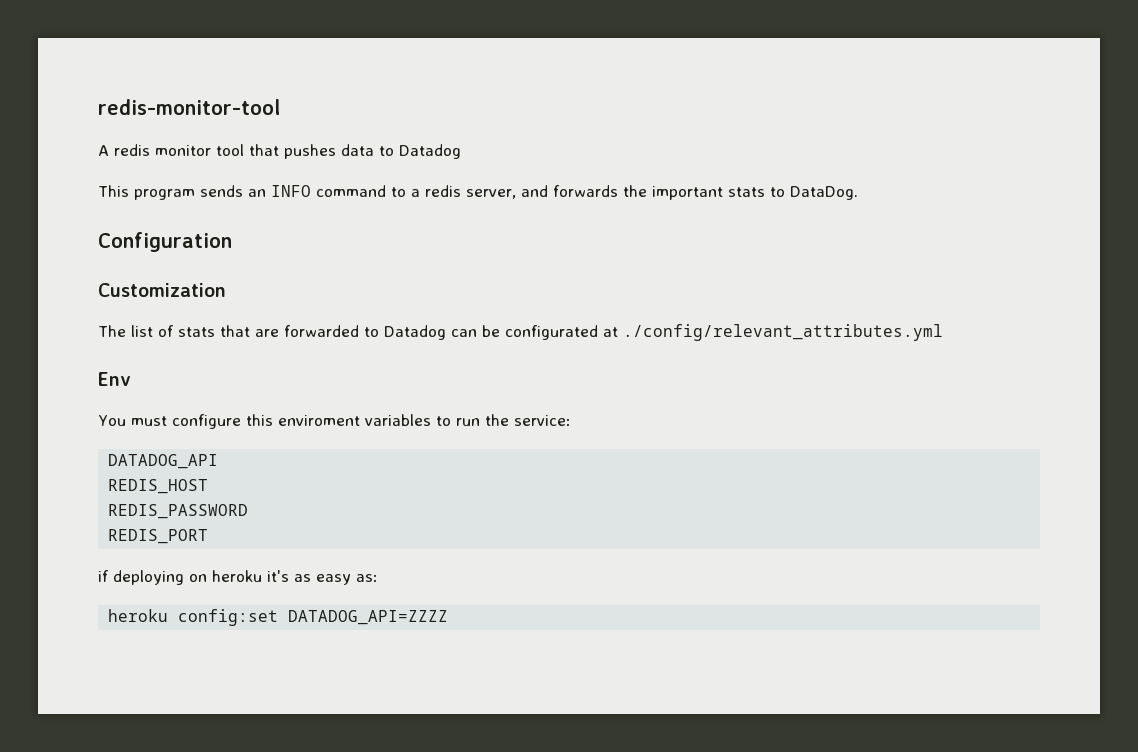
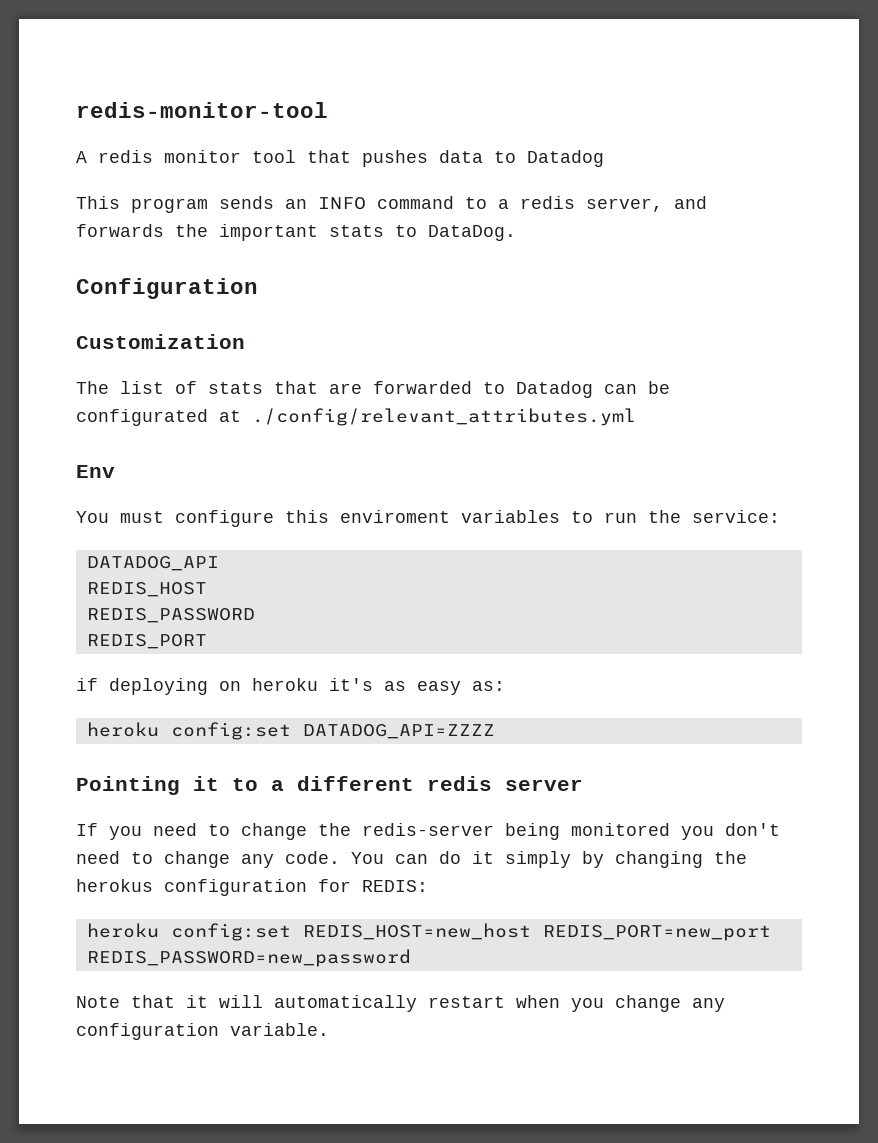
+ Pointing it to a different redis server
+ If you need to change the redis-server being monitored you don't need to change any code. You can do it simply by changing the herokus configuration for REDIS:
+ heroku config:set REDIS_HOST=new_host REDIS_PORT=new_port REDIS_PASSWORD=new_password
+ Note that it will automatically restart when you change any configuration variable.

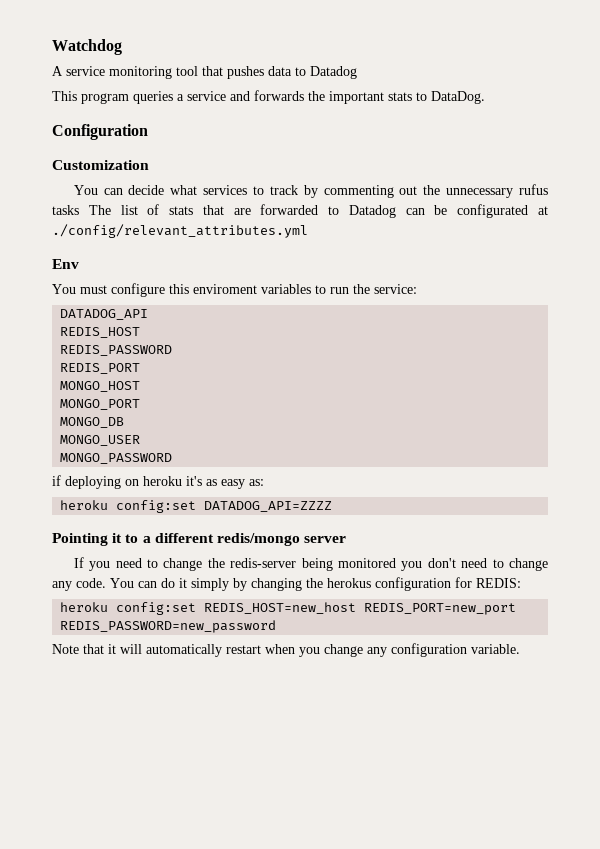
- redis-monitor-tool
+ Watchdog
- A redis monitor tool that pushes data to Datadog
+ A service monitoring tool that pushes data to Datadog
- This program sends an INFO command to a redis server, and forwards the important stats to DataDog.
+ This program queries a service and forwards the important stats to DataDog.
- The list of stats that are forwarded to Datadog can be configurated at ./config/relevant_attributes.yml
+ You can decide what services to track by commenting out the unnecessary rufus tasks The list of stats that are forwarded to Datadog can be configurated at ./config/relevant_attributes.yml
+ MONGO_HOST
+ MONGO_PORT
+ MONGO_DB
+ MONGO_USER
+ MONGO_PASSWORD
- Pointing it to a different redis server
+ Pointing it to a different redis/mongo server

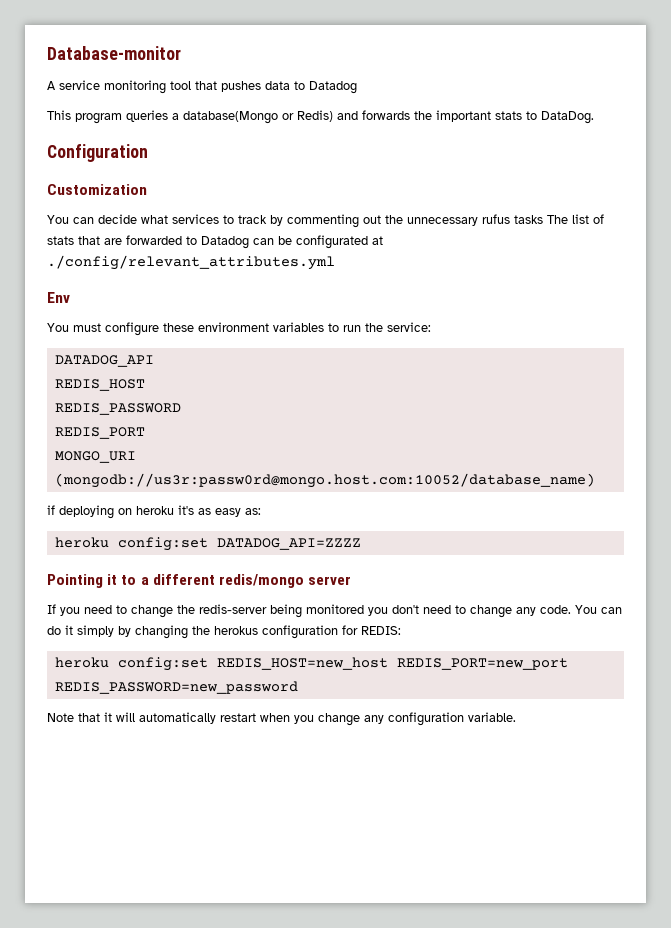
- Watchdog
+ Database-monitor
- This program queries a service and forwards the important stats to DataDog.
+ This program queries a database(Mongo or Redis) and forwards the important stats to DataDog.
- You must configure this enviroment variables to run the service:
+ You must configure these environment variables to run the service:
- MONGO_HOST
- MONGO_PORT
- MONGO_DB
- MONGO_USER
- MONGO_PASSWORD
+ MONGO_URI (mongodb://us3r:passw0rd@mongo.host.com:10052/database_name)

